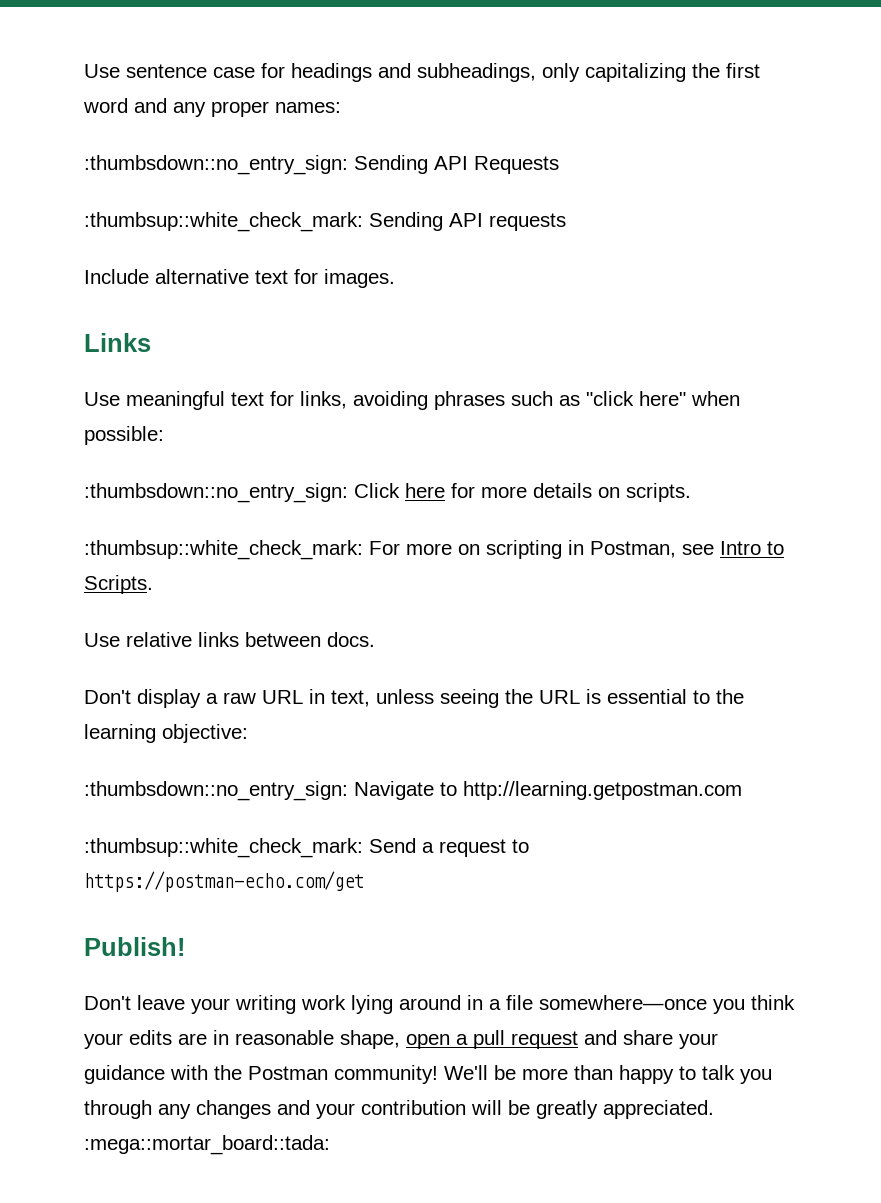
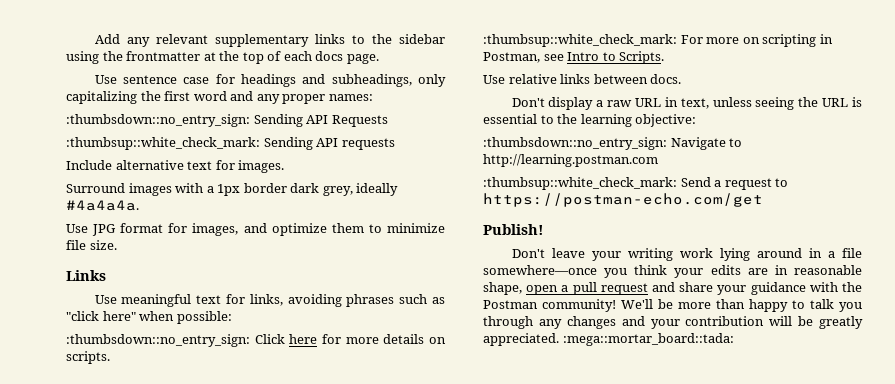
+ Add any relevant supplementary links to the sidebar using the frontmatter at the top of each docs page.
+ Surround images with a 1px border dark grey, ideally #4a4a4a.
+ Use JPG format for images, and optimize them to minimize file size.
- :thumbsdown::no_entry_sign: Navigate to http://learning.getpostman.com
+ :thumbsdown::no_entry_sign: Navigate to http://learning.postman.com

